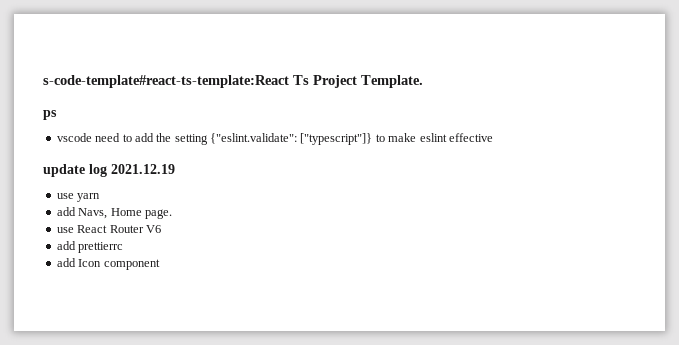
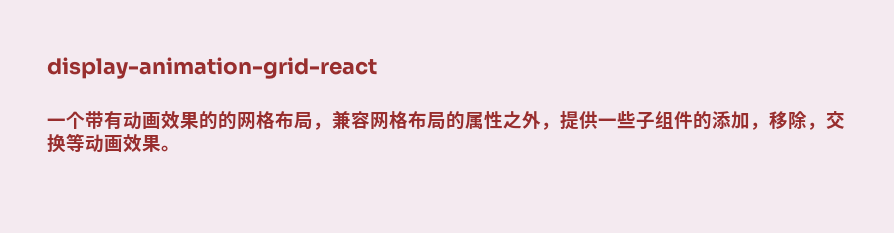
- s-code-template#react-ts-template:React Ts Project Template.
- ps
- vscode need to add the setting {"eslint.validate": ["typescript"]} to make eslint effective
- update log 2021.12.19
- use yarn
- add Navs, Home page.
- use React Router V6
- add prettierrc
- add Icon component
+ display-animation-grid-react
+ 一个带有动画效果的的网格布局，兼容网格布局的属性之外，提供一些子组件的添加，移除，交换等动画效果。

